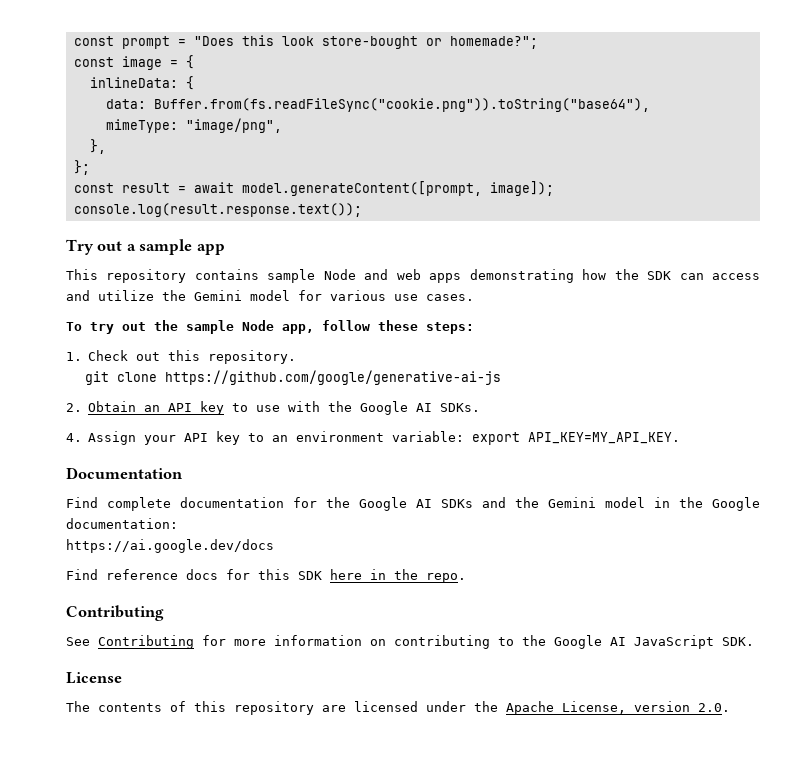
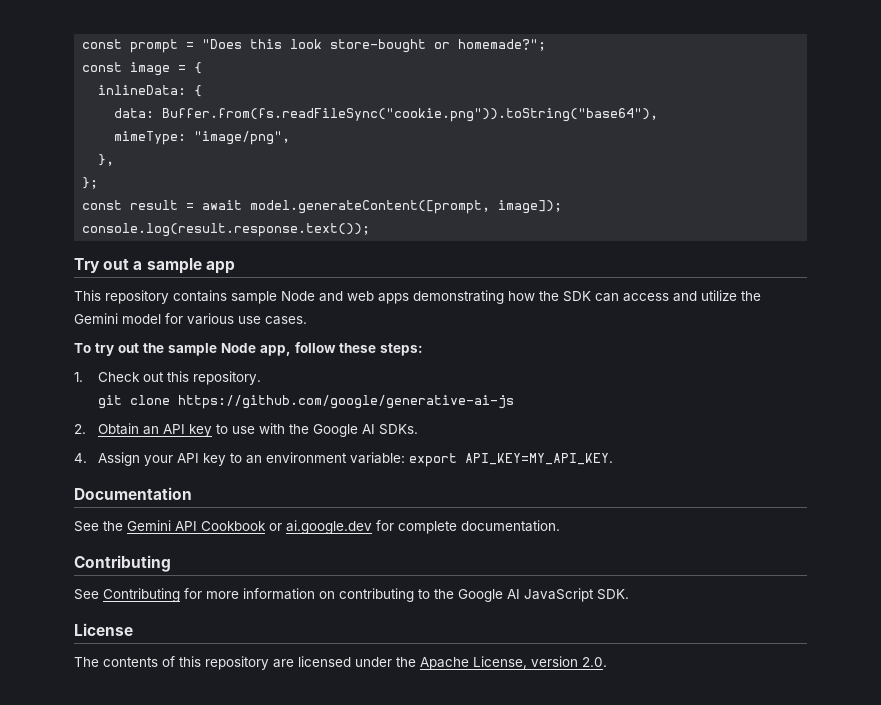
- Find complete documentation for the Google AI SDKs and the Gemini model in the Google documentation:
- https://ai.google.dev/docs
- Find reference docs for this SDK here in the repo.
+ See the Gemini API Cookbook or ai.google.dev for complete documentation.

